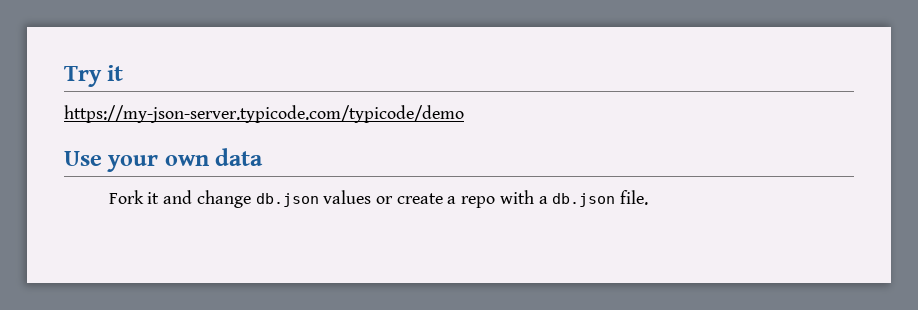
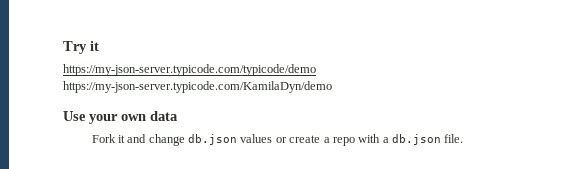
- https://my-json-server.typicode.com/typicode/demo
+ https://my-json-server.typicode.com/typicode/demo https://my-json-server.typicode.com/KamilaDyn/demo

